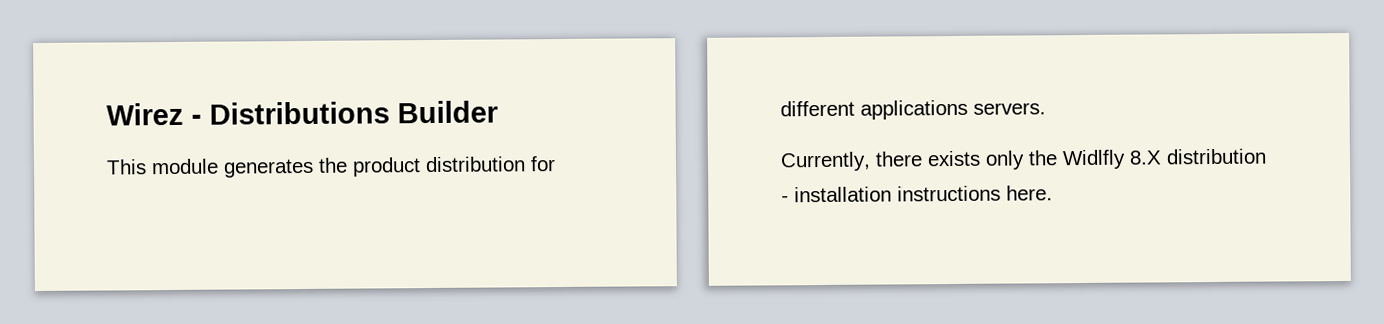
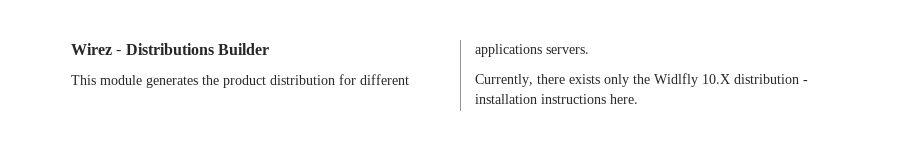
- Currently, there exists only the Widlfly 8.X distribution - installation instructions here.
+ Currently, there exists only the Widlfly 10.X distribution - installation instructions here.

